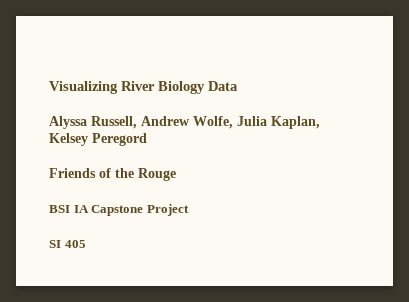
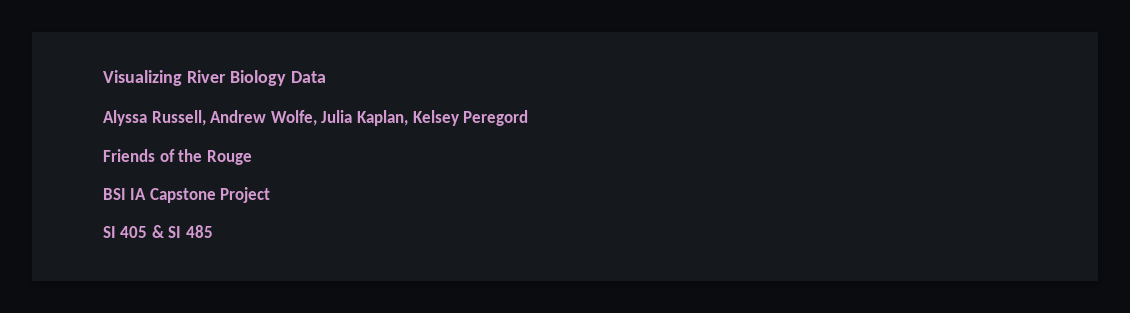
- SI 405
+ SI 405 & SI 485

